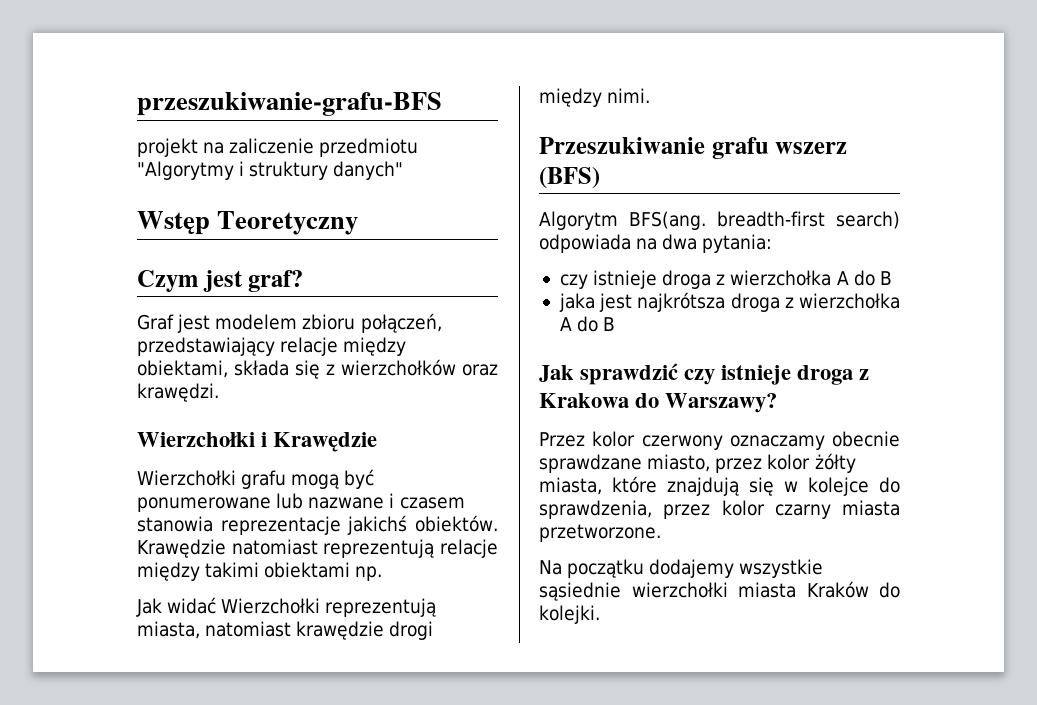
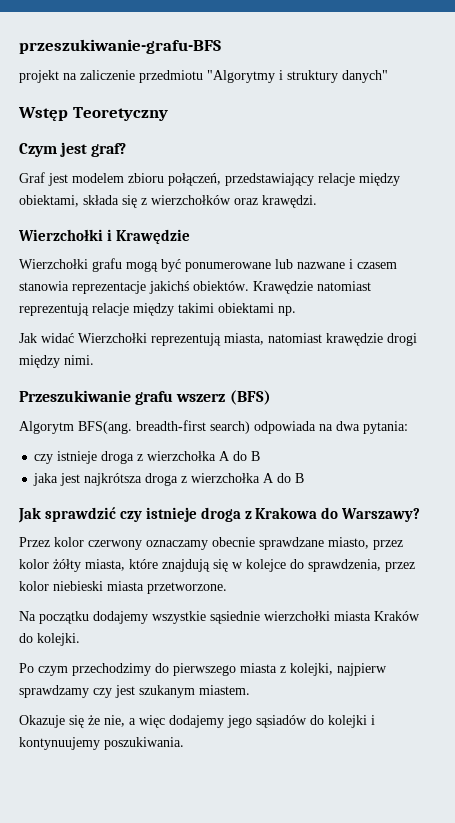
- Przez kolor czerwony oznaczamy obecnie sprawdzane miasto, przez kolor żółty miasta, które znajdują się w kolejce do sprawdzenia, przez kolor czarny miasta przetworzone.
+ Przez kolor czerwony oznaczamy obecnie sprawdzane miasto, przez kolor żółty miasta, które znajdują się w kolejce do sprawdzenia, przez kolor niebieski miasta przetworzone.
+ Po czym przechodzimy do pierwszego miasta z kolejki, najpierw sprawdzamy czy jest szukanym miastem.
+ Okazuje się że nie, a więc dodajemy jego sąsiadów do kolejki i kontynuujemy poszukiwania.

